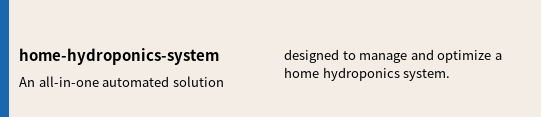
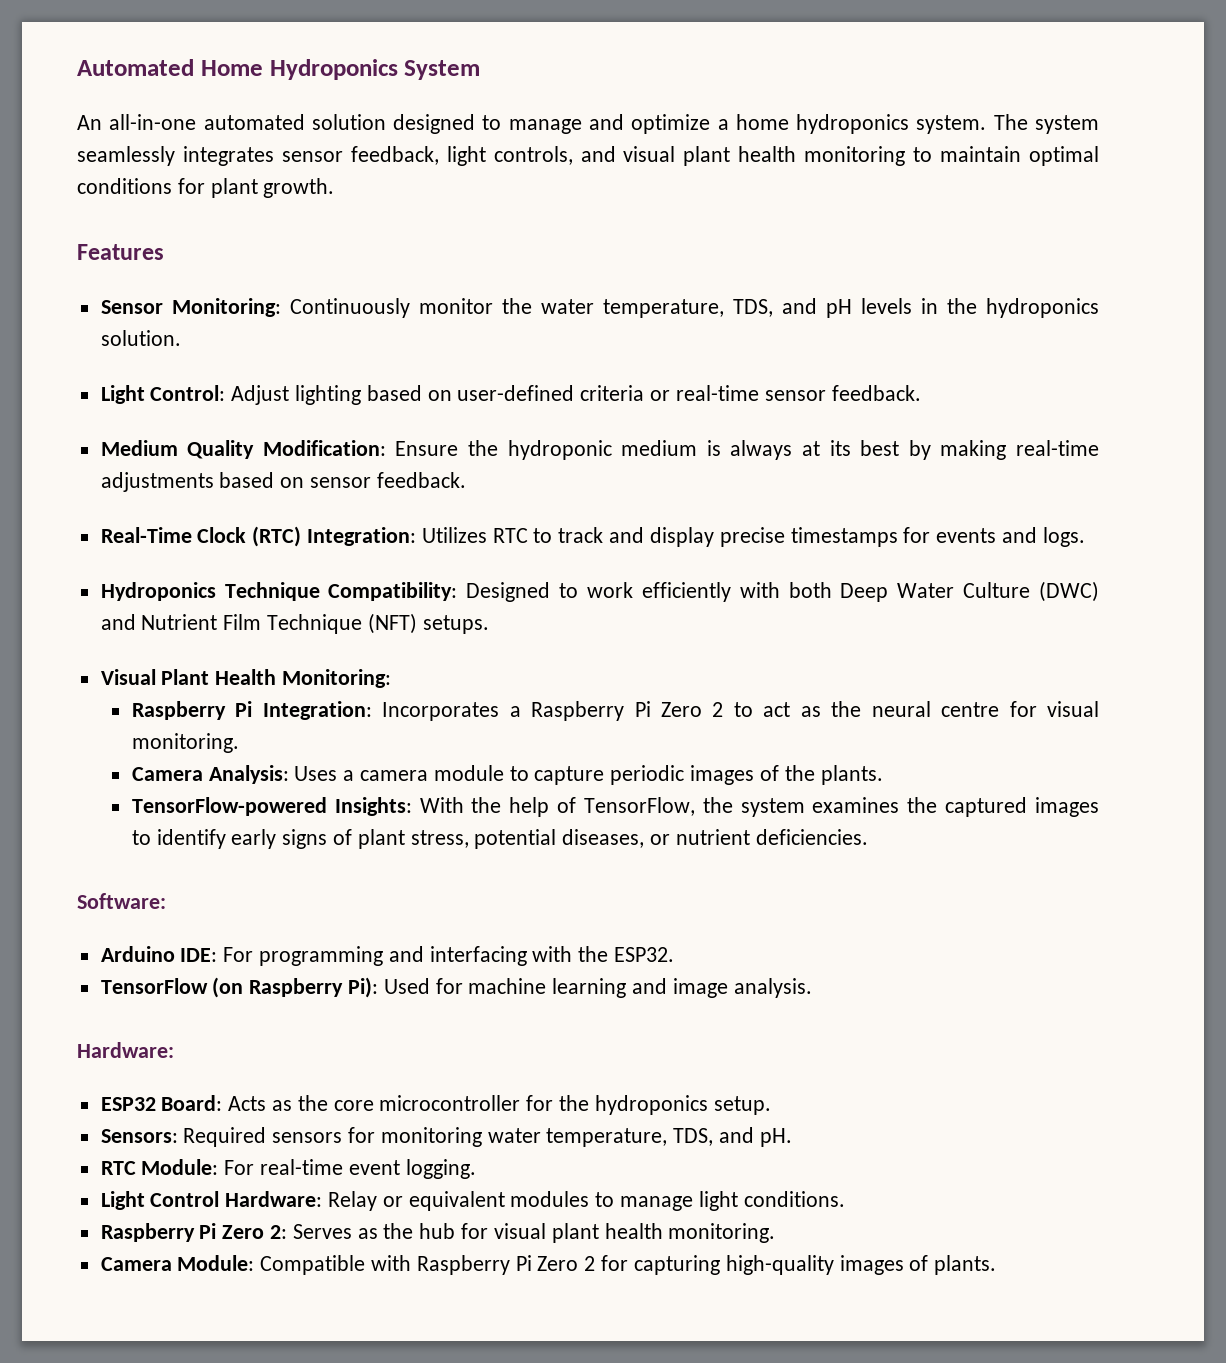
- home-hydroponics-system
+ Automated Home Hydroponics System
+ The system seamlessly integrates sensor feedback, light controls, and visual plant health monitoring to maintain optimal conditions for plant growth.
+ Features
+ Sensor Monitoring: Continuously monitor the water temperature, TDS, and pH levels in the hydroponics solution.
+ Light Control: Adjust lighting based on user-defined criteria or real-time sensor feedback.
+ Medium Quality Modification: Ensure the hydroponic medium is always at its best by making real-time adjustments based on sensor feedback.
+ Real-Time Clock (RTC) Integration: Utilizes RTC to track and display precise timestamps for events and logs.
+ Hydroponics Technique Compatibility: Designed to work efficiently with both Deep Water Culture (DWC) and Nutrient Film Technique (NFT) setups.
+ Visual Plant Health Monitoring:
+ Raspberry Pi Integration: Incorporates a Raspberry Pi Zero 2 to act as the neural centre for visual monitoring.
+ Camera Analysis: Uses a camera module to capture periodic images of the plants.
+ TensorFlow-powered Insights: With the help of TensorFlow, the system examines the captured images to identify early signs of plant stress, potential diseases, or nutrient deficiencies.
+ Software:
+ Arduino IDE: For programming and interfacing with the ESP32.
+ TensorFlow (on Raspberry Pi): Used for machine learning and image analysis.
+ Hardware:
+ ESP32 Board: Acts as the core microcontroller for the hydroponics setup.
+ Sensors: Required sensors for monitoring water temperature, TDS, and pH.
+ RTC Module: For real-time event logging.
+ Light Control Hardware: Relay or equivalent modules to manage light conditions.
+ Raspberry Pi Zero 2: Serves as the hub for visual plant health monitoring.
+ Camera Module: Compatible with Raspberry Pi Zero 2 for capturing high-quality images of plants.

